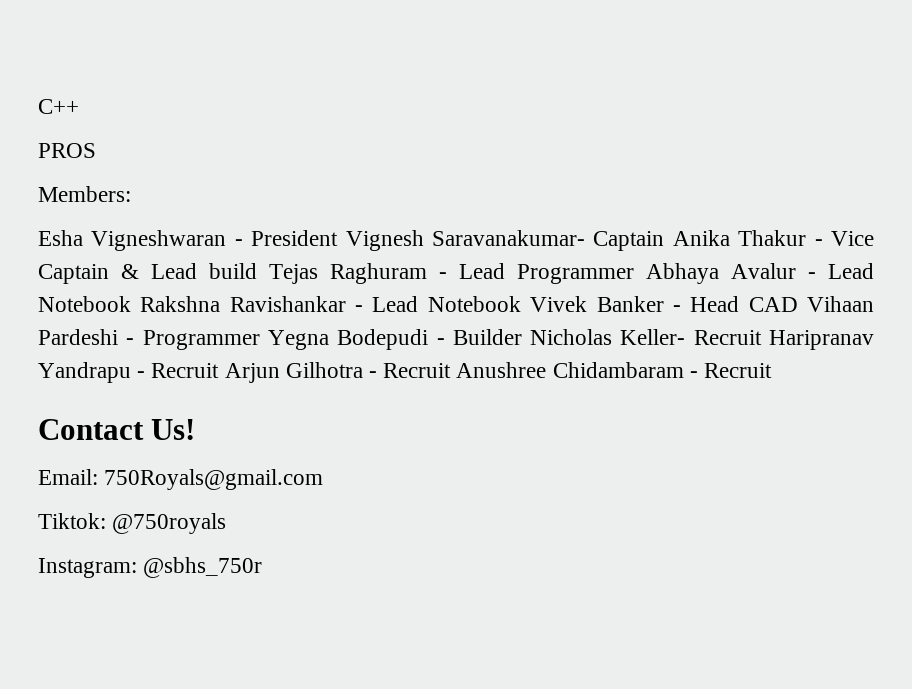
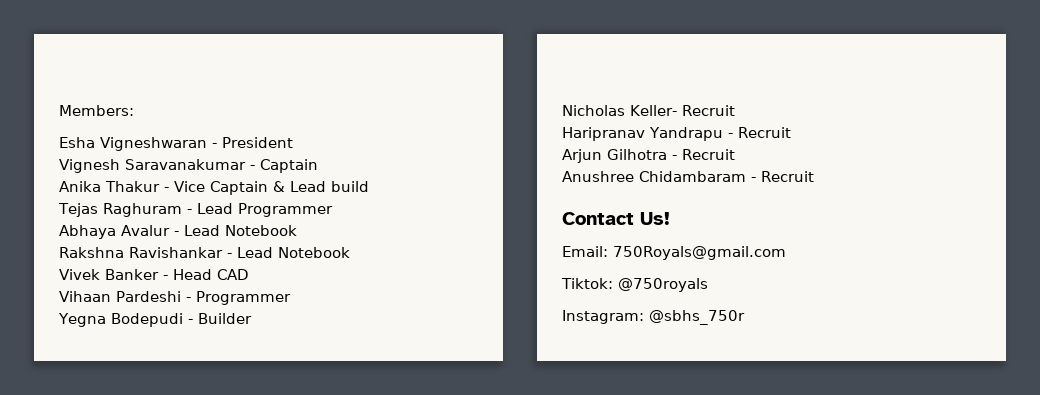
- C++
- PROS
- Esha Vigneshwaran - President Vignesh Saravanakumar- Captain Anika Thakur - Vice Captain & Lead build Tejas Raghuram - Lead Programmer Abhaya Avalur - Lead Notebook Rakshna Ravishankar - Lead Notebook Vivek Banker - Head CAD Vihaan Pardeshi - Programmer Yegna Bodepudi - Builder Nicholas Keller- Recruit Haripranav Yandrapu - Recruit Arjun Gilhotra - Recruit Anushree Chidambaram - Recruit
+ Esha Vigneshwaran - President
+ Vignesh Saravanakumar - Captain
+ Anika Thakur - Vice Captain & Lead build
+ Tejas Raghuram - Lead Programmer
+ Abhaya Avalur - Lead Notebook
+ Rakshna Ravishankar - Lead Notebook
+ Vivek Banker - Head CAD
+ Vihaan Pardeshi - Programmer
+ Yegna Bodepudi - Builder
+ Nicholas Keller- Recruit
+ Haripranav Yandrapu - Recruit
+ Arjun Gilhotra - Recruit
+ Anushree Chidambaram - Recruit

